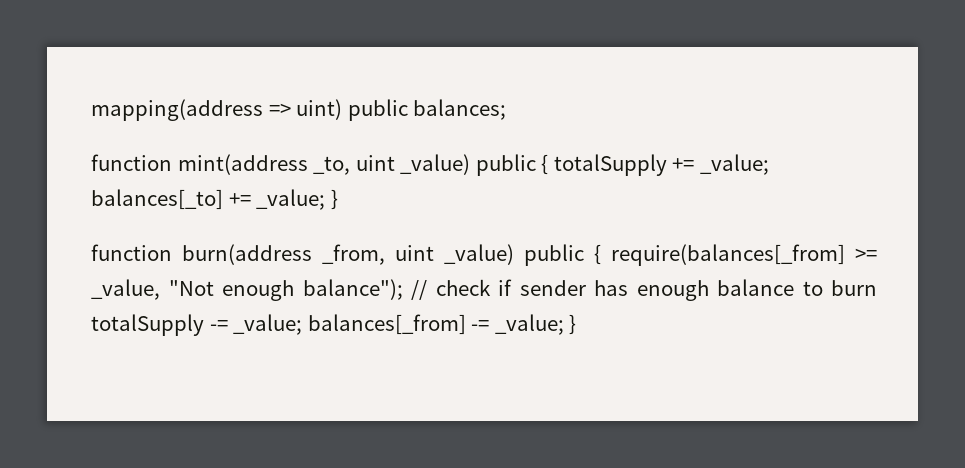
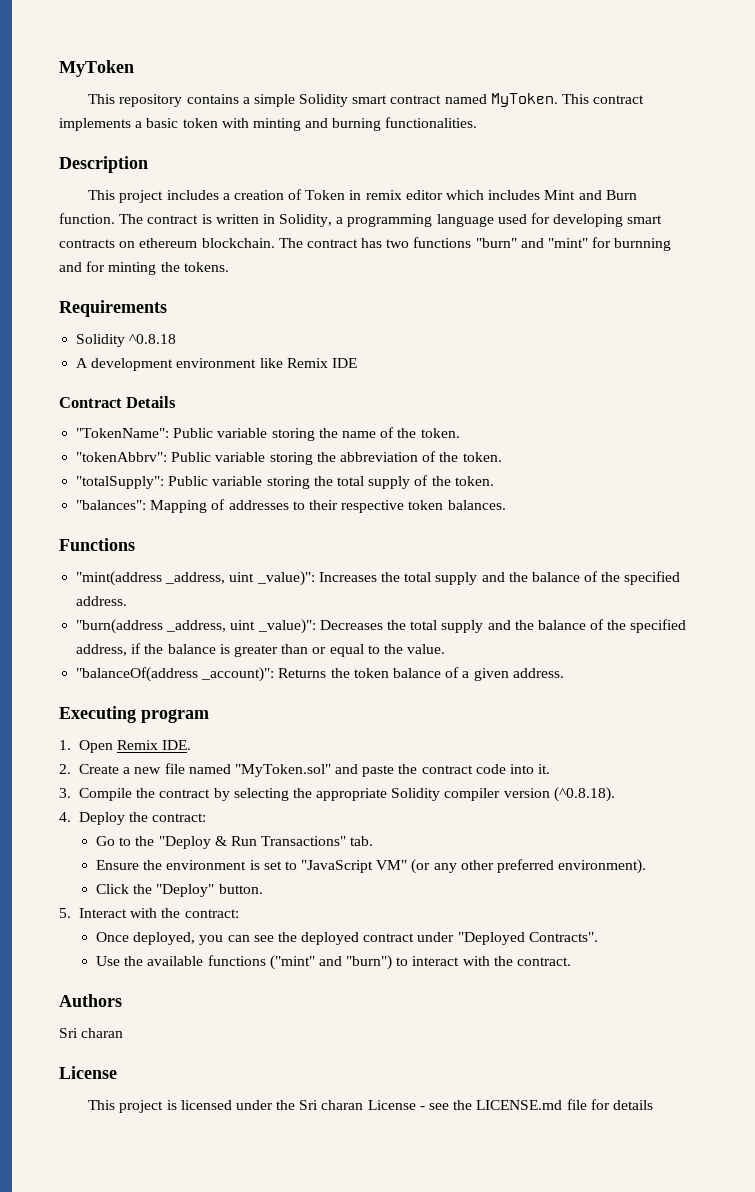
- mapping(address => uint) public balances;
- function mint(address _to, uint _value) public { totalSupply += _value; balances[_to] += _value; }
- function burn(address _from, uint _value) public { require(balances[_from] >= _value, "Not enough balance"); // check if sender has enough balance to burn totalSupply -= _value; balances[_from] -= _value; }
+ MyToken
+ This repository contains a simple Solidity smart contract named MyToken. This contract implements a basic token with minting and burning functionalities.
+ Description
+ This project includes a creation of Token in remix editor which includes Mint and Burn function. The contract is written in Solidity, a programming language used for developing smart contracts on ethereum blockchain. The contract has two functions "burn" and "mint" for burnning and for minting the tokens.
+ Requirements
+ Solidity ^0.8.18
+ A development environment like Remix IDE
+ Contract Details
+ "TokenName": Public variable storing the name of the token.
+ "tokenAbbrv": Public variable storing the abbreviation of the token.
+ "totalSupply": Public variable storing the total supply of the token.
+ "balances": Mapping of addresses to their respective token balances.
+ Functions
+ "mint(address _address, uint _value)": Increases the total supply and the balance of the specified address.
+ "burn(address _address, uint _value)": Decreases the total supply and the balance of the specified address, if the balance is greater than or equal to the value.
+ "balanceOf(address _account)": Returns the token balance of a given address.
+ Executing program
+ 1. Open Remix IDE.
+ 2. Create a new file named "MyToken.sol" and paste the contract code into it.
+ 3. Compile the contract by selecting the appropriate Solidity compiler version (^0.8.18).
+ 4. Deploy the contract:
+ Go to the "Deploy & Run Transactions" tab.
+ Ensure the environment is set to "JavaScript VM" (or any other preferred environment).
+ Click the "Deploy" button.
+ 5. Interact with the contract:
+ Once deployed, you can see the deployed contract under "Deployed Contracts".
+ Use the available functions ("mint" and "burn") to interact with the contract.
+ Authors
+ Sri charan
+ License
+ This project is licensed under the Sri charan License - see the LICENSE.md file for details

